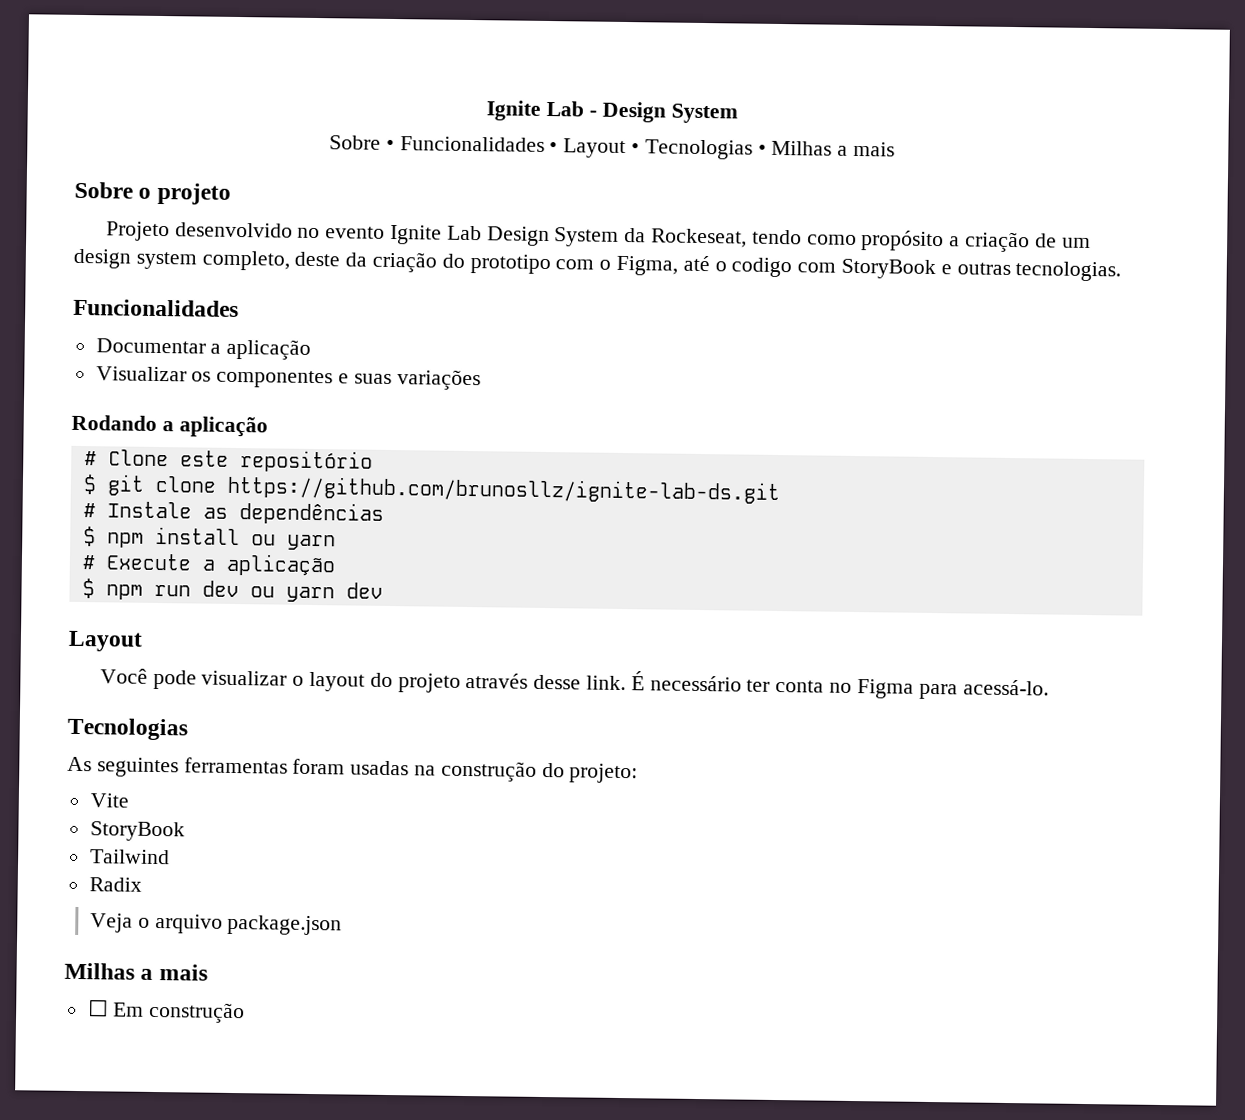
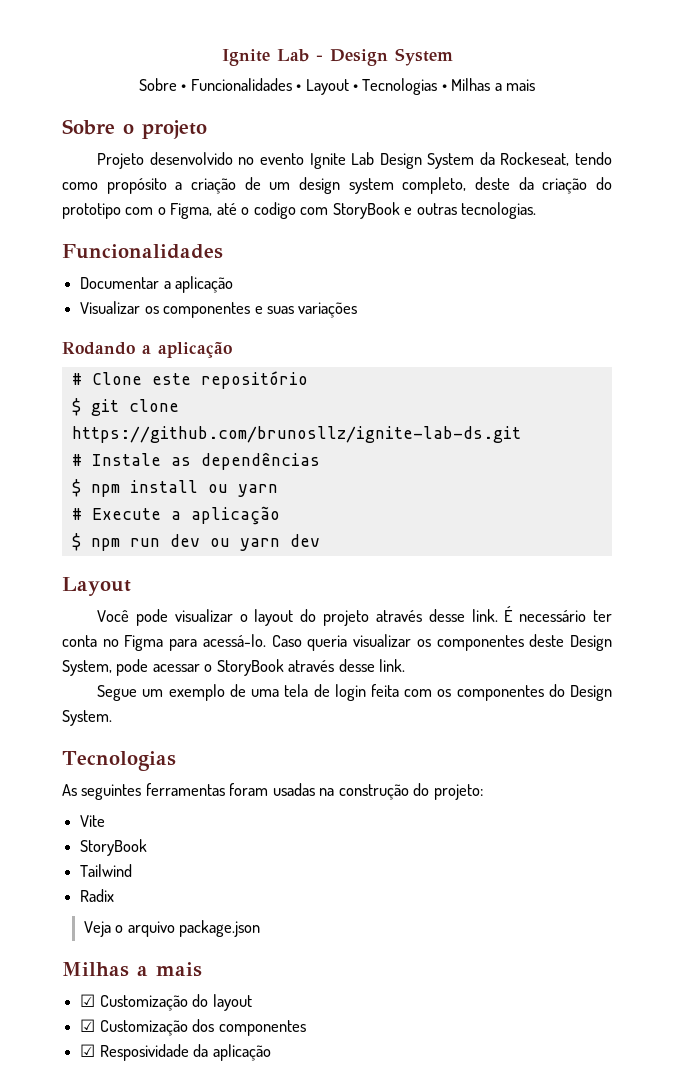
+ Caso queria visualizar os componentes deste Design System, pode acessar o StoryBook através desse link.
+ Segue um exemplo de uma tela de login feita com os componentes do Design System.
- ☐ Em construção
+ ☑ Customização do layout
+ ☑ Customização dos componentes
+ ☑ Resposividade da aplicação

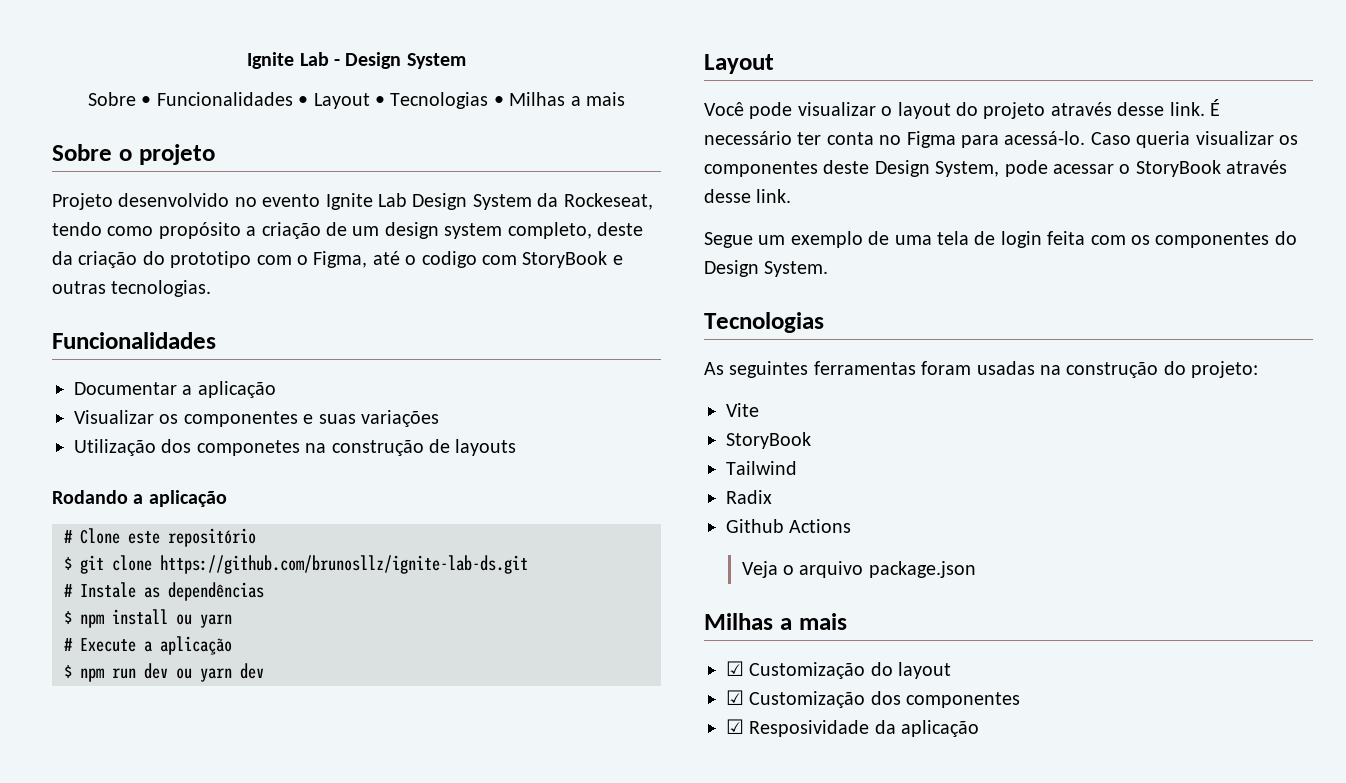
+ Utilização dos componetes na construção de layouts
+ Github Actions

